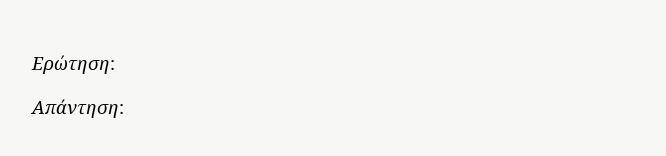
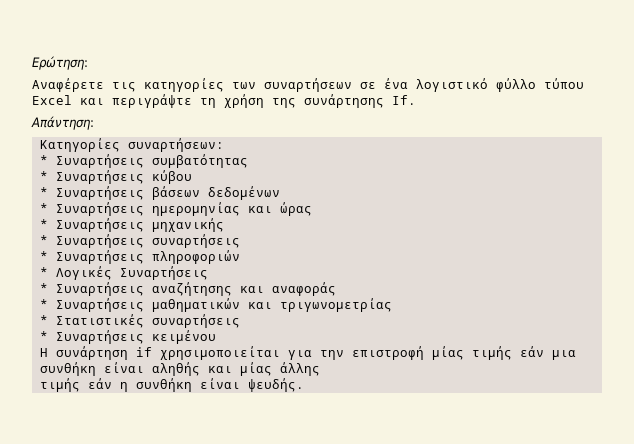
+ Αναφέρετε τις κατηγορίες των συναρτήσεων σε ένα λογιστικό φύλλο τύπου Excel και περιγράψτε τη χρήση της συνάρτησης If.
  Απάντηση:
+ Κατηγορίες συναρτήσεων:
+ * Συναρτήσεις συμβατότητας
+ * Συναρτήσεις κύβου
+ * Συναρτήσεις βάσεων δεδομένων
+ * Συναρτήσεις ημερομηνίας και ώρας
+ * Συναρτήσεις μηχανικής
+ * Συναρτήσεις συναρτήσεις
+ * Συναρτήσεις πληροφοριών
+ * Λογικές Συναρτήσεις
+ * Συναρτήσεις αναζήτησης και αναφοράς
+ * Συναρτήσεις μαθηματικών και τριγωνομετρίας
+ * Στατιστικές συναρτήσεις
+ * Συναρτήσεις κειμένου
+ Η συνάρτηση if χρησιμοποιείται για την επιστροφή μίας τιμής εάν μια συνθήκη είναι αληθής και μίας άλλης
+ τιμής εάν η συνθήκη είναι ψευδής.

